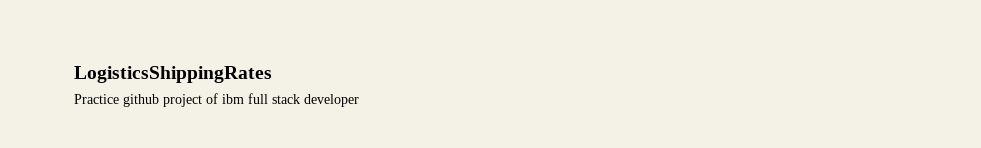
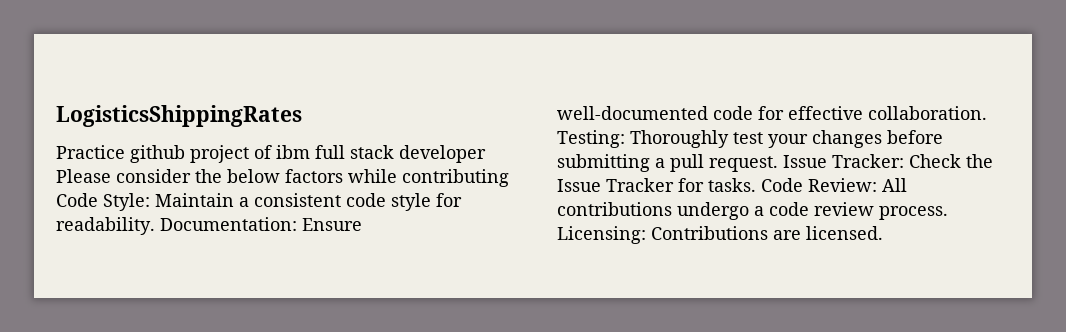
- Practice github project of ibm full stack developer
+ Practice github project of ibm full stack developer Please consider the below factors while contributing Code Style: Maintain a consistent code style for readability. Documentation: Ensure well-documented code for effective collaboration. Testing: Thoroughly test your changes before submitting a pull request. Issue Tracker: Check the Issue Tracker for tasks. Code Review: All contributions undergo a code review process. Licensing: Contributions are licensed.

